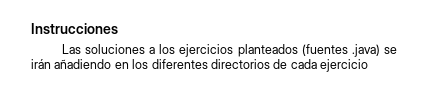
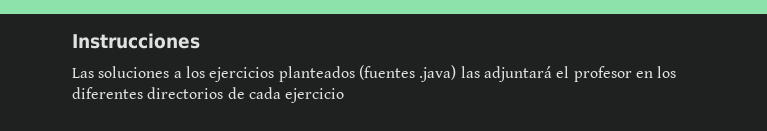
- Las soluciones a los ejercicios planteados (fuentes .java) se irán añadiendo en los diferentes directorios de cada ejercicio
+ Las soluciones a los ejercicios planteados (fuentes .java) las adjuntará el profesor en los diferentes directorios de cada ejercicio

